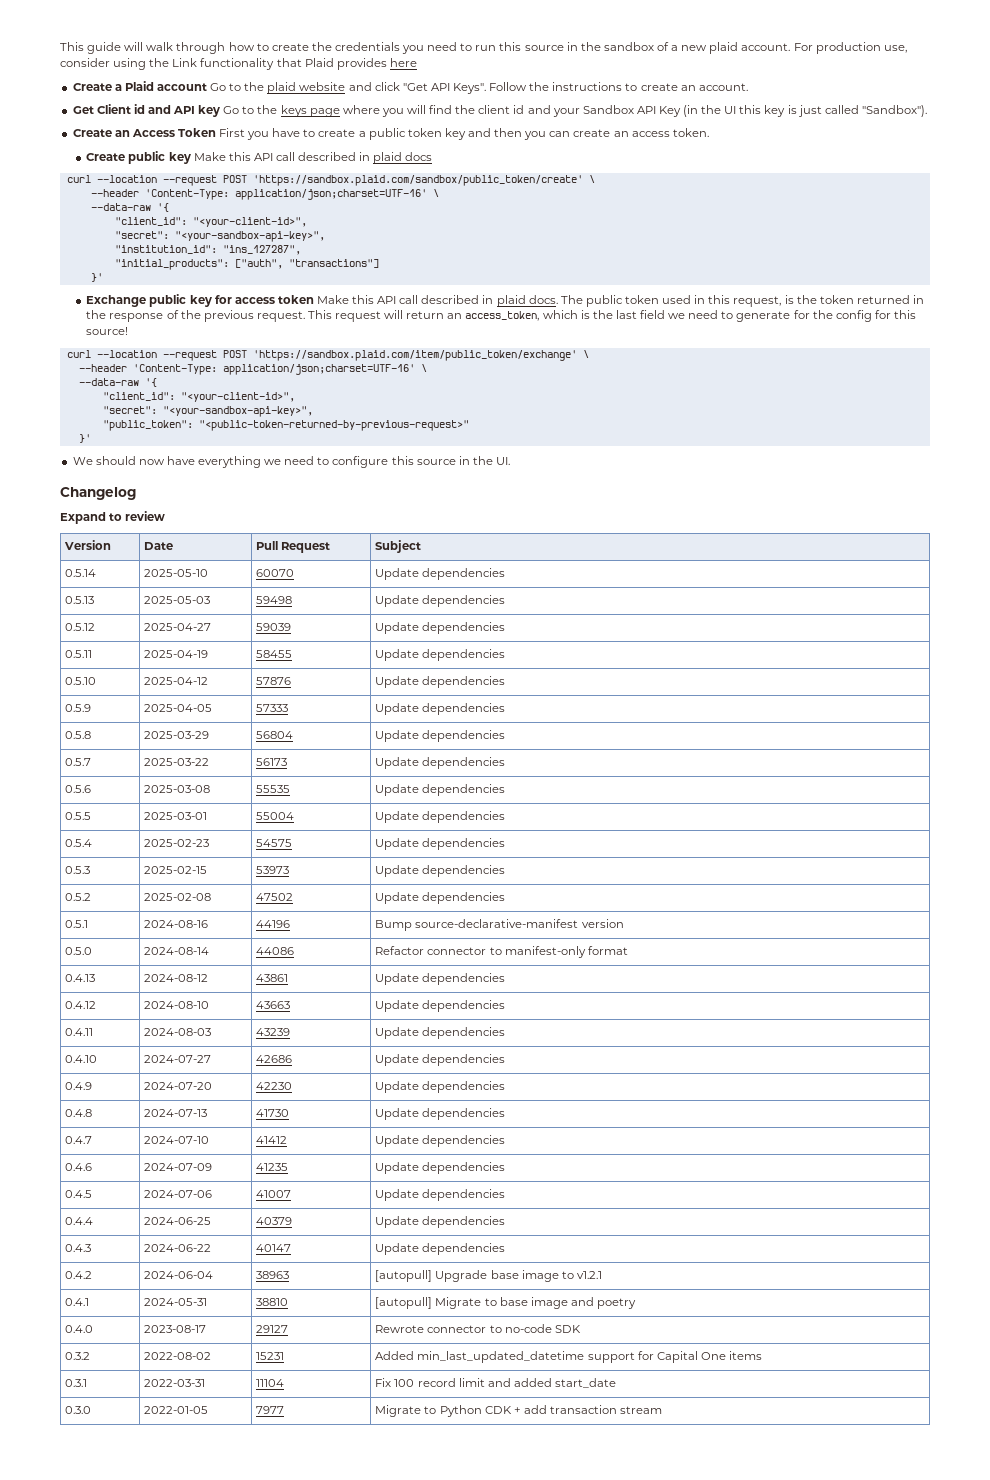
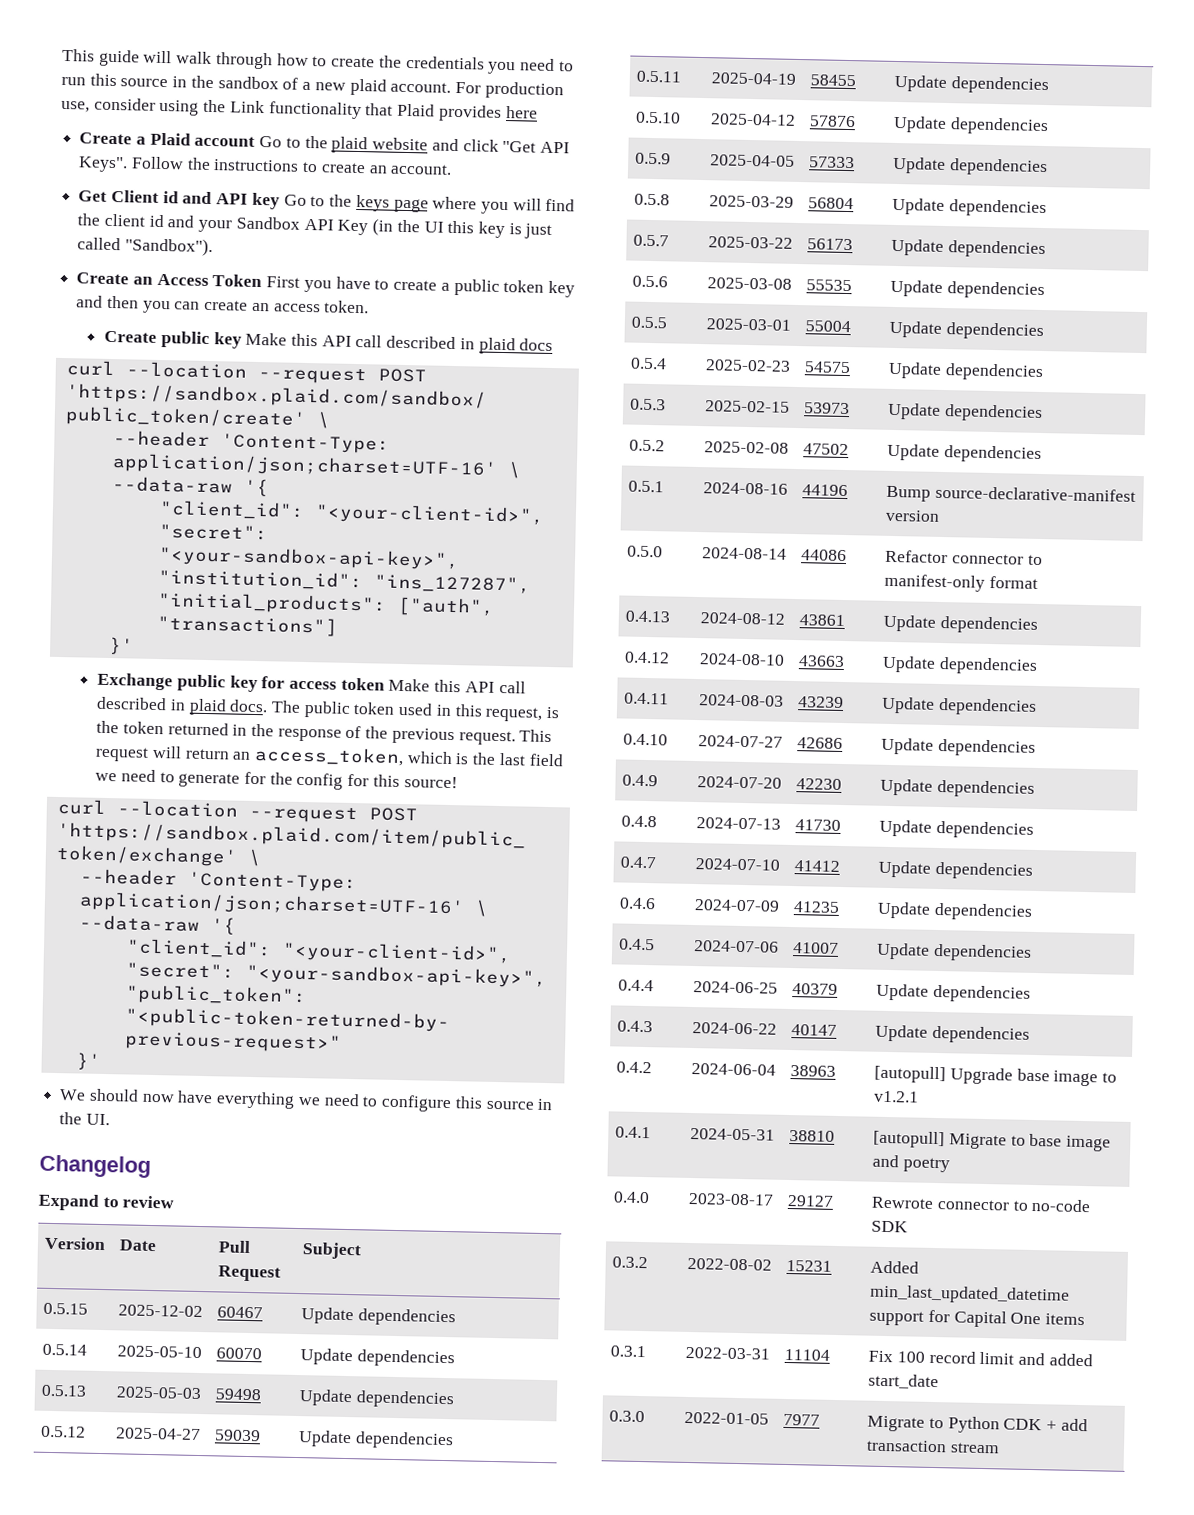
+ 0.5.15 | 2025-12-02 | 60467 | Update dependencies

